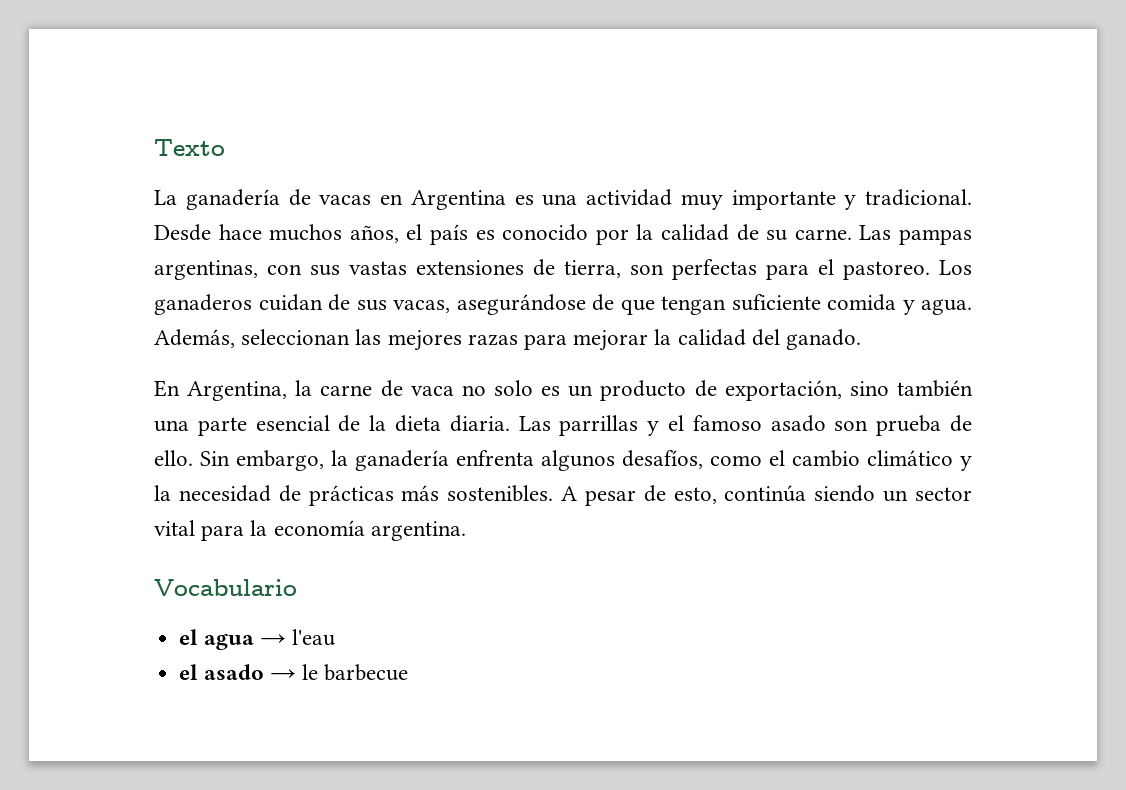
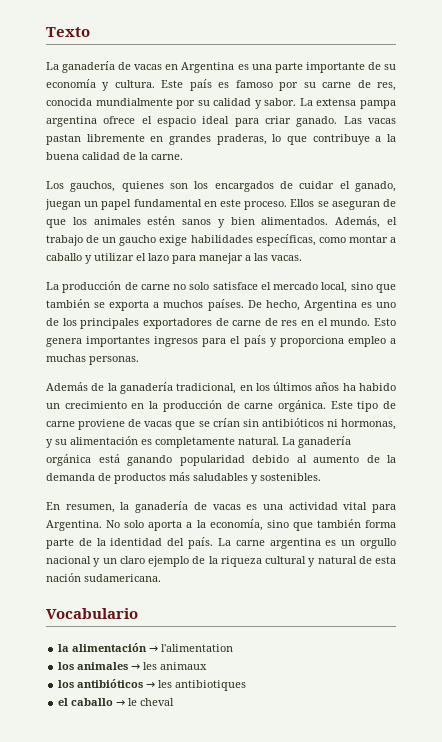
- La ganadería de vacas en Argentina es una actividad muy importante y tradicional. Desde hace muchos años, el país es conocido por la calidad de su carne. Las pampas argentinas, con sus vastas extensiones de tierra, son perfectas para el pastoreo. Los ganaderos cuidan de sus vacas, asegurándose de que tengan suficiente comida y agua. Además, seleccionan las mejores razas para mejorar la calidad del ganado.
- En Argentina, la carne de vaca no solo es un producto de exportación, sino también una parte esencial de la dieta diaria. Las parrillas y el famoso asado son prueba de ello. Sin embargo, la ganadería enfrenta algunos desafíos, como el cambio climático y la necesidad de prácticas más sostenibles. A pesar de esto, continúa siendo un sector vital para la economía argentina.
+ La ganadería de vacas en Argentina es una parte importante de su economía y cultura. Este país es famoso por su carne de res, conocida mundialmente por su calidad y sabor. La extensa pampa argentina ofrece el espacio ideal para criar ganado. Las vacas pastan libremente en grandes praderas, lo que contribuye a la buena calidad de la carne.
+ Los gauchos, quienes son los encargados de cuidar el ganado, juegan un papel fundamental en este proceso. Ellos se aseguran de que los animales estén sanos y bien alimentados. Además, el trabajo de un gaucho exige habilidades específicas, como montar a caballo y utilizar el lazo para manejar a las vacas.
+ La producción de carne no solo satisface el mercado local, sino que también se exporta a muchos países. De hecho, Argentina es uno de los principales exportadores de carne de res en el mundo. Esto genera importantes ingresos para el país y proporciona empleo a muchas personas.
+ Además de la ganadería tradicional, en los últimos años ha habido un crecimiento en la producción de carne orgánica. Este tipo de carne proviene de vacas que se crían sin antibióticos ni hormonas, y su alimentación es completamente natural. La ganadería orgánica está ganando popularidad debido al aumento de la demanda de productos más saludables y sostenibles.
+ En resumen, la ganadería de vacas es una actividad vital para Argentina. No solo aporta a la economía, sino que también forma parte de la identidad del país. La carne argentina es un orgullo nacional y un claro ejemplo de la riqueza cultural y natural de esta nación sudamericana.
  Vocabulario
- el agua → l'eau
- el asado → le barbecue
+ la alimentación → l'alimentation
+ los animales → les animaux
+ los antibióticos → les antibiotiques
+ el caballo → le cheval

